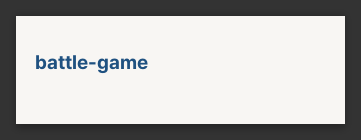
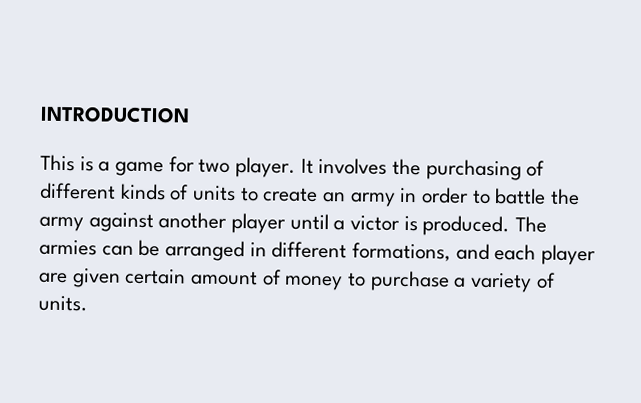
- battle-game
+ INTRODUCTION
+ This is a game for two player. It involves the purchasing of different kinds of units to create an army in order to battle the army against another player until a victor is produced. The armies can be arranged in different formations, and each player are given certain amount of money to purchase a variety of units.

